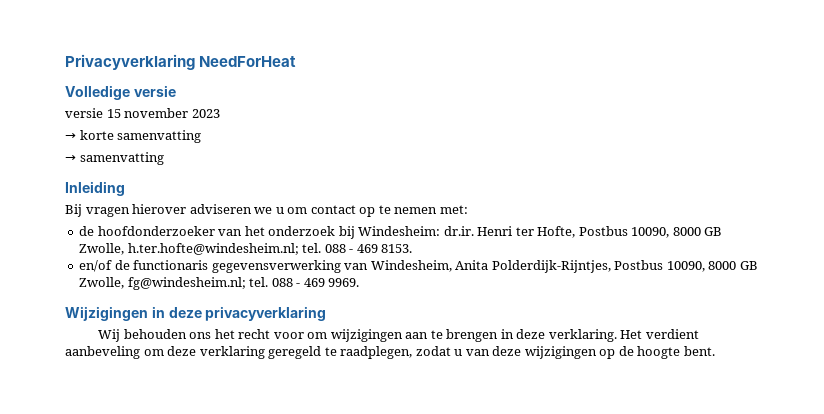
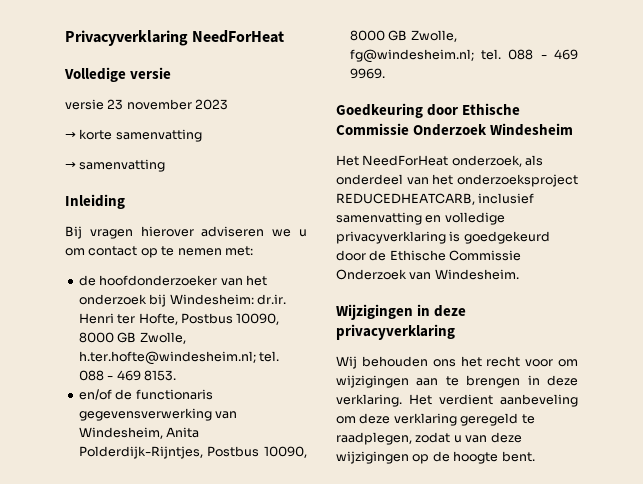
- versie 15 november 2023
+ versie 23 november 2023
+ Goedkeuring door Ethische Commissie Onderzoek Windesheim
+ Het NeedForHeat onderzoek, als onderdeel van het onderzoeksproject REDUCEDHEATCARB, inclusief samenvatting en volledige privacyverklaring is goedgekeurd door de Ethische Commissie Onderzoek van Windesheim.

